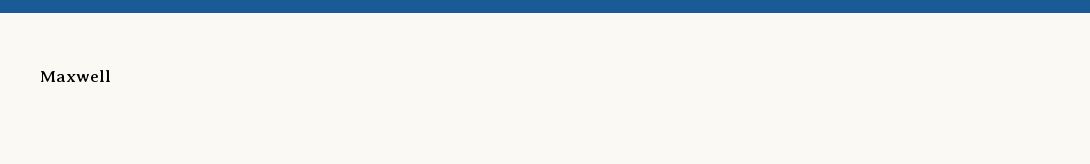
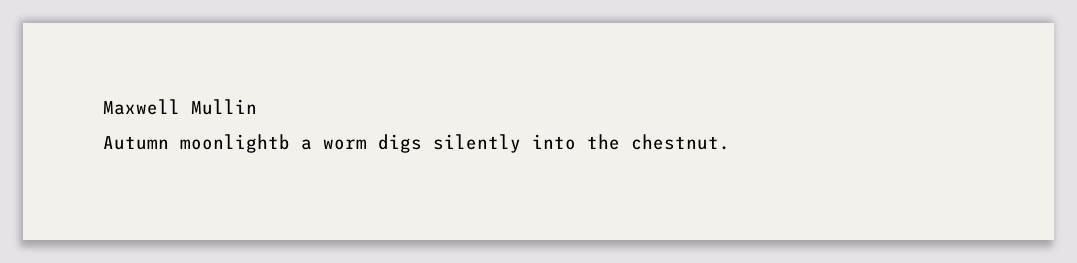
- Maxwell
+ Maxwell Mullin
+ Autumn moonlightb a worm digs silently into the chestnut.

